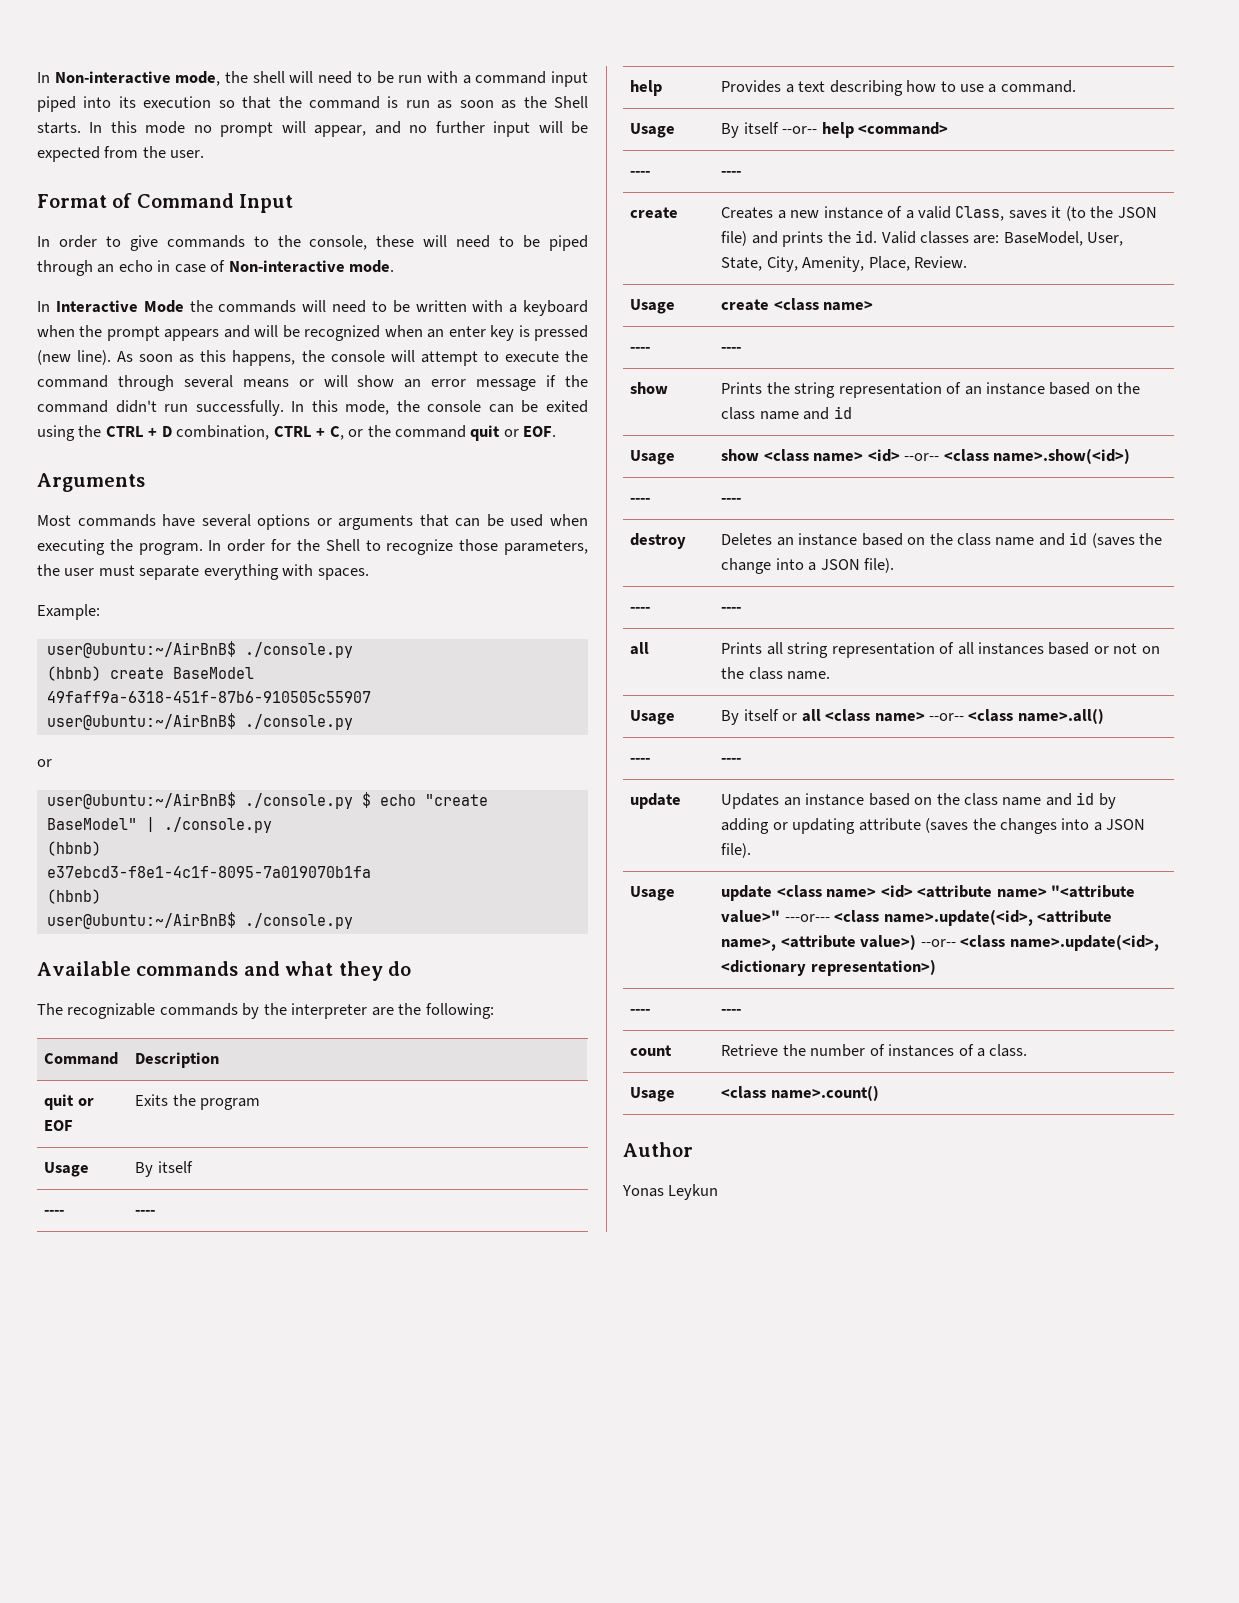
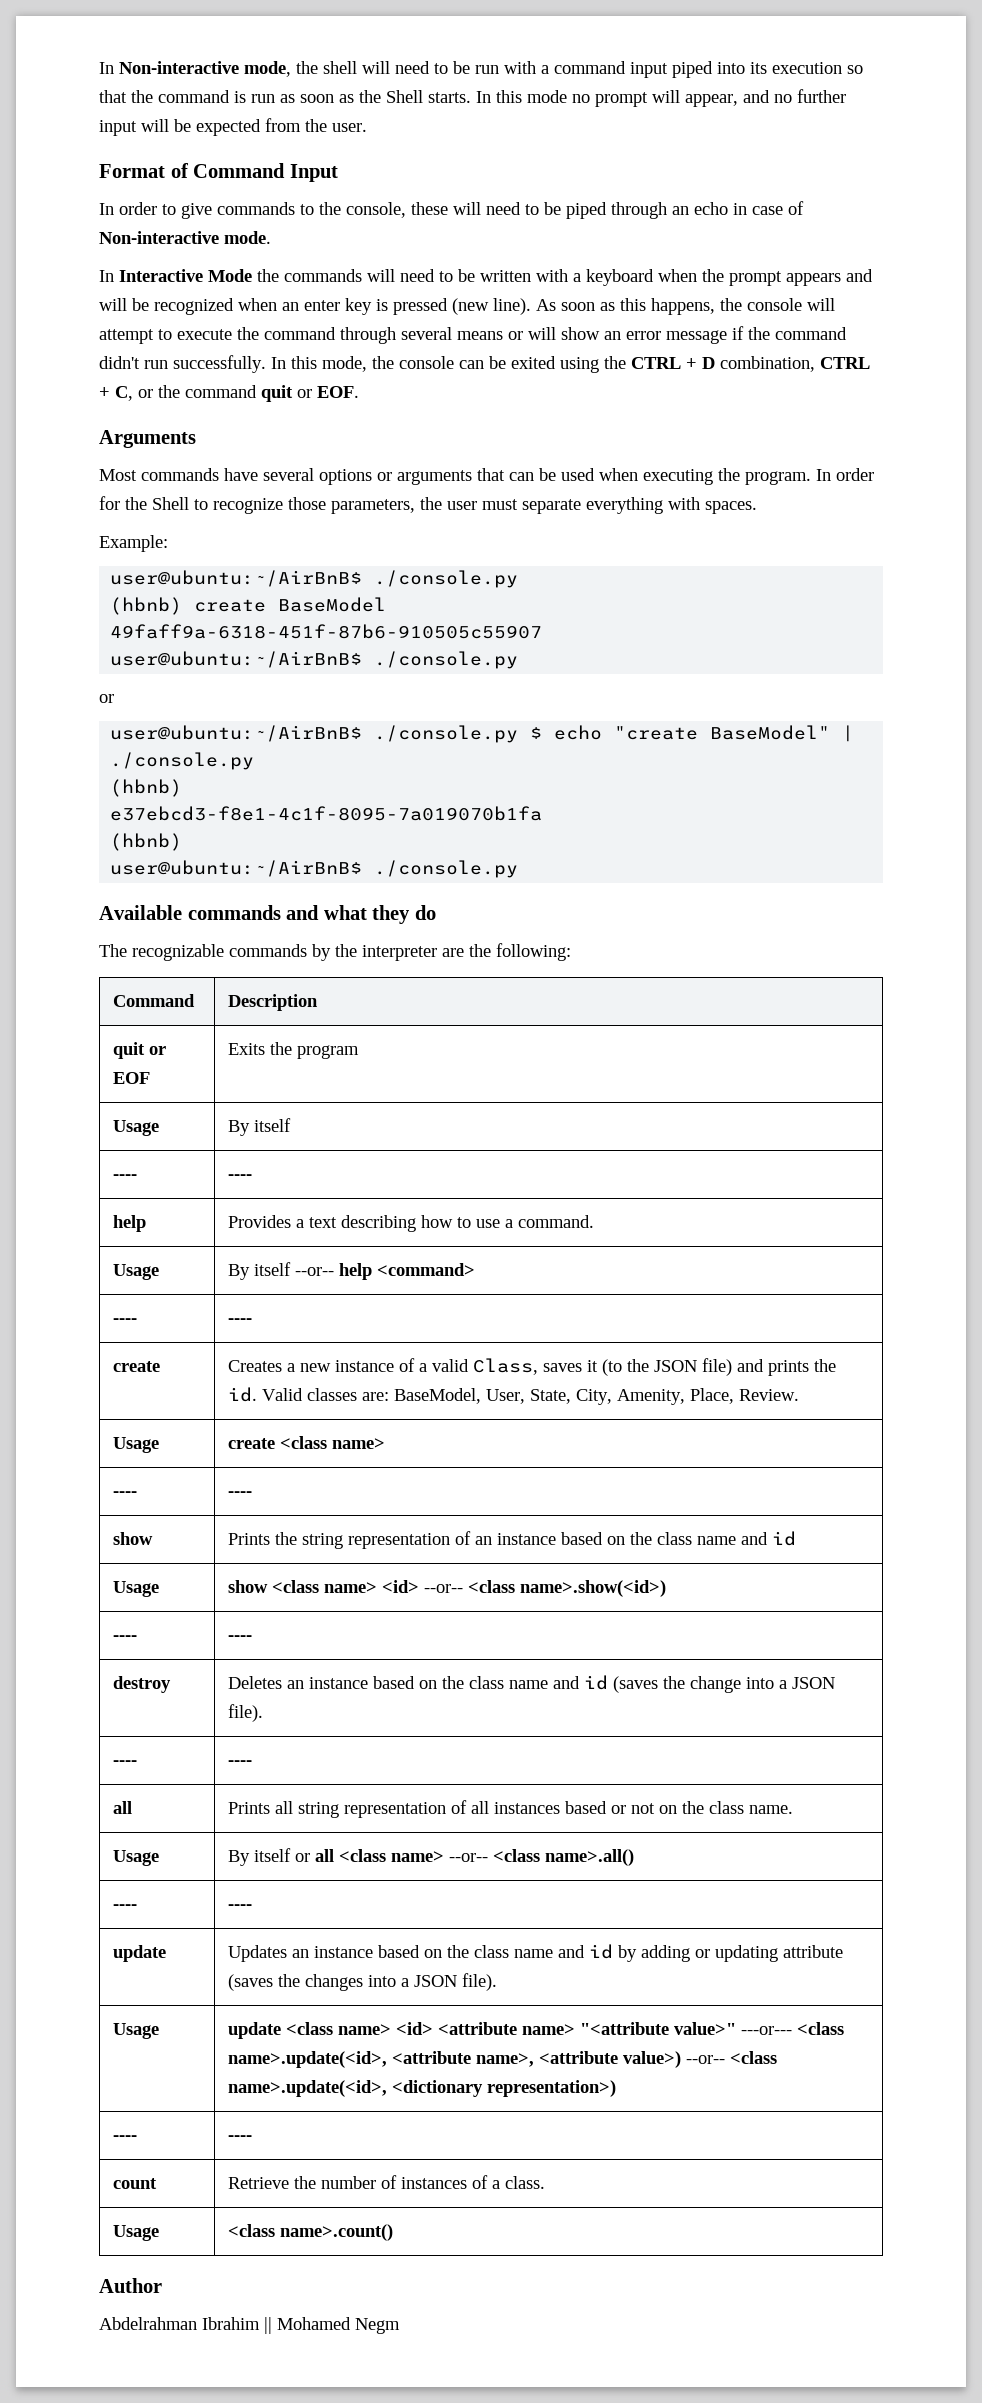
- Yonas Leykun
+ Abdelrahman Ibrahim || Mohamed Negm

